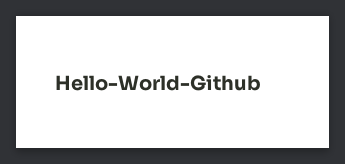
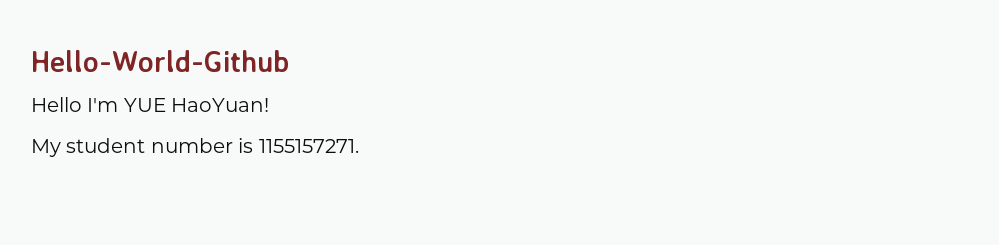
+ Hello I'm YUE HaoYuan!
+ My student number is 1155157271.

